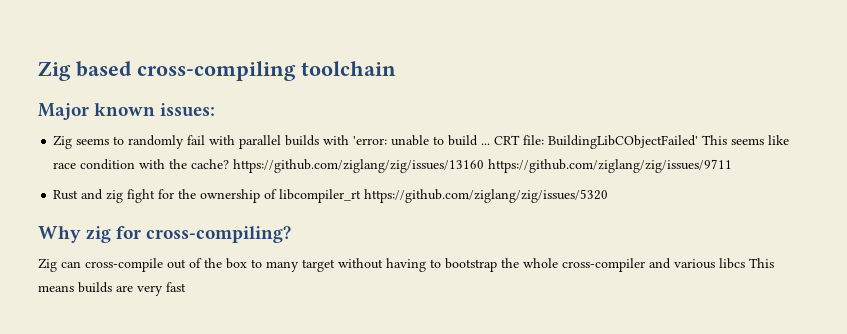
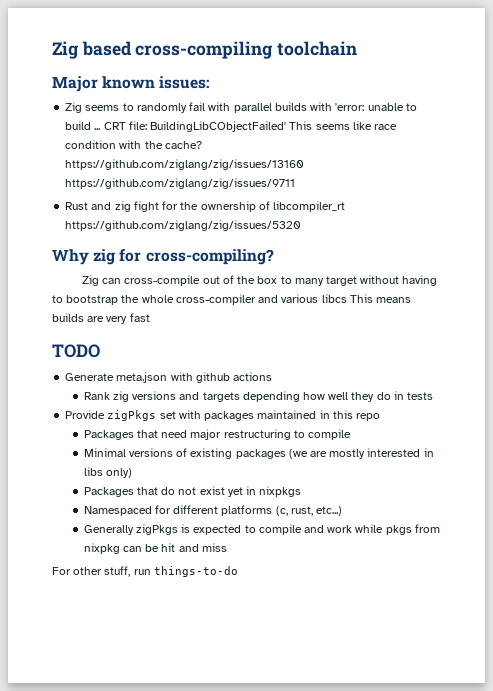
+ TODO
+ Generate meta.json with github actions
+ Rank zig versions and targets depending how well they do in tests
+ Provide zigPkgs set with packages maintained in this repo
+ Packages that need major restructuring to compile
+ Minimal versions of existing packages (we are mostly interested in libs only)
+ Packages that do not exist yet in nixpkgs
+ Namespaced for different platforms (c, rust, etc...)
+ Generally zigPkgs is expected to compile and work while pkgs from nixpkg can be hit and miss
+ For other stuff, run things-to-do

